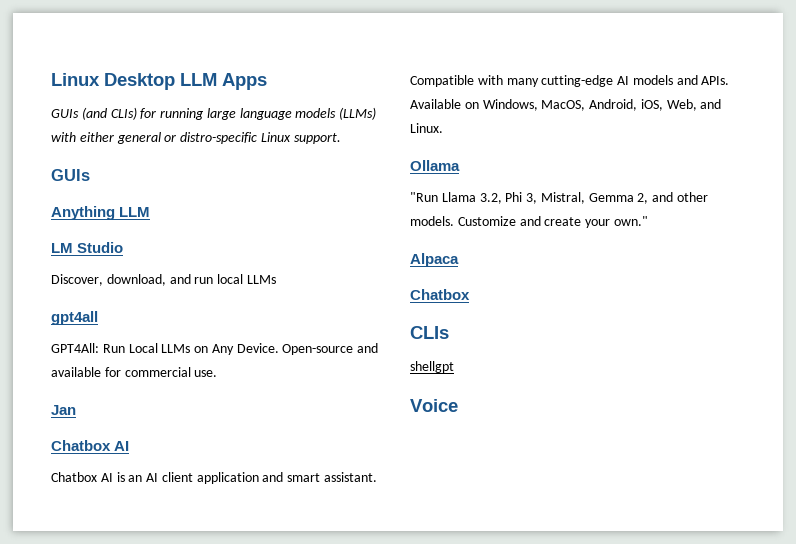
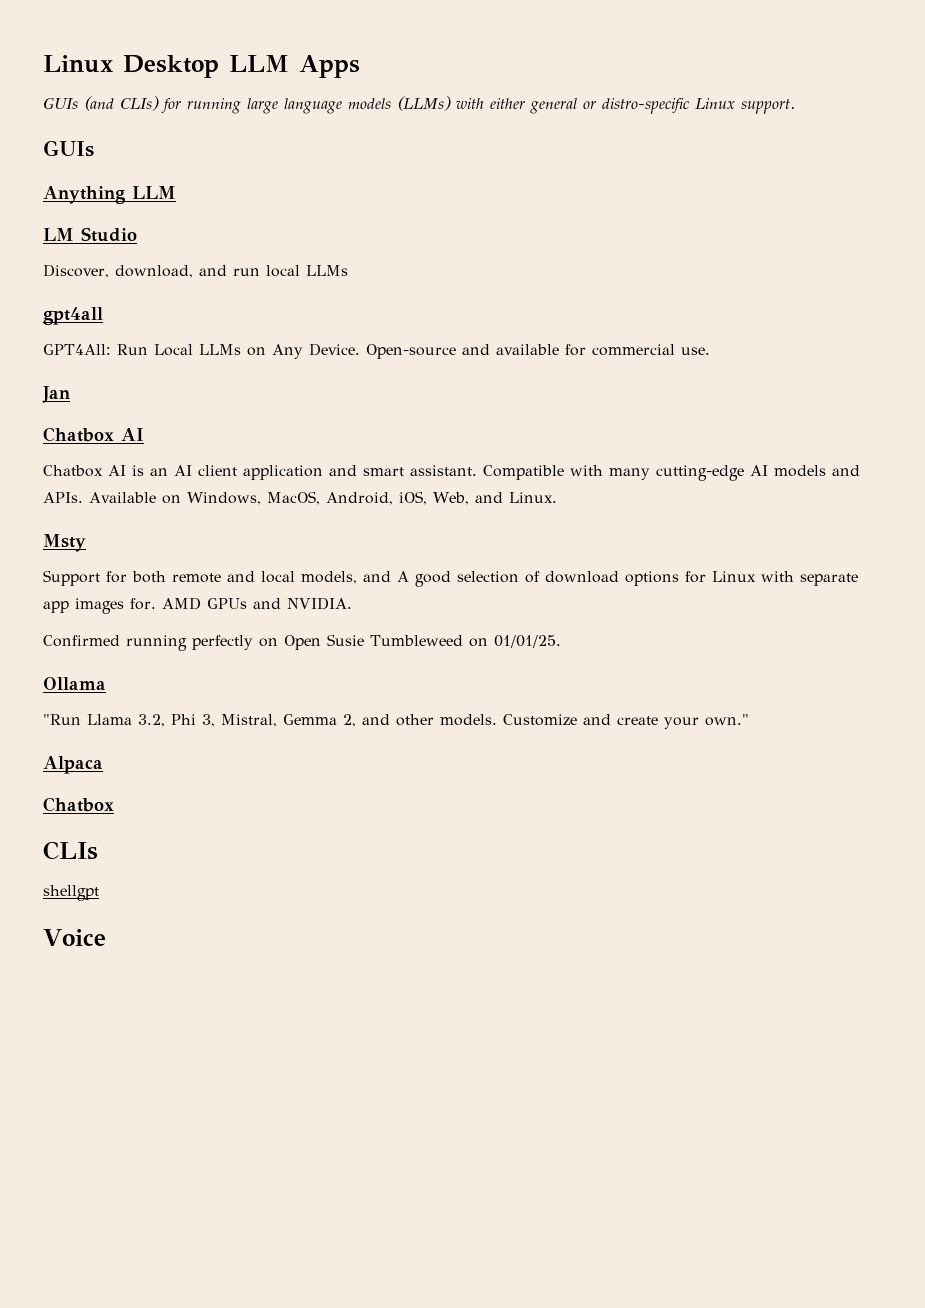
+ Msty
+ Support for both remote and local models, and A good selection of download options for Linux with separate app images for. AMD GPUs and NVIDIA.
+ Confirmed running perfectly on Open Susie Tumbleweed on 01/01/25.

